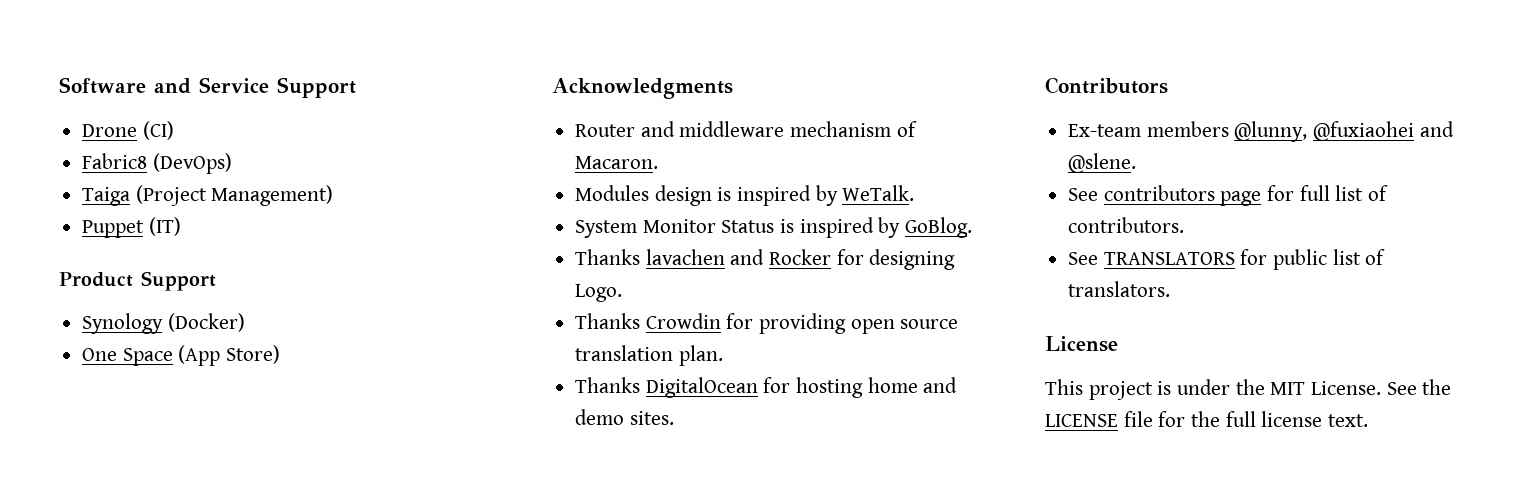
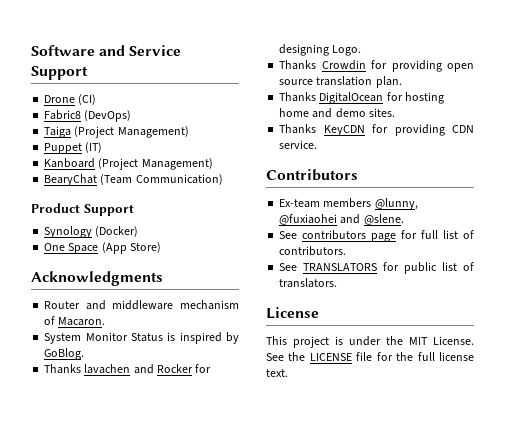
+ Kanboard (Project Management)
+ BearyChat (Team Communication)
- Modules design is inspired by WeTalk.
+ Thanks KeyCDN for providing CDN service.

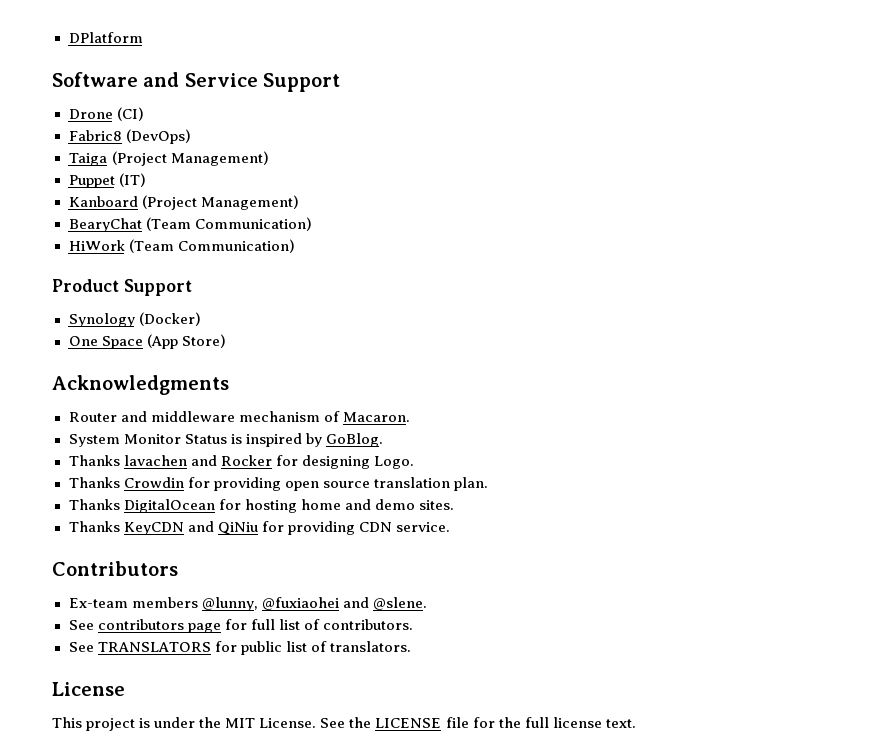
+ DPlatform
+ HiWork (Team Communication)
- Thanks KeyCDN for providing CDN service.
+ Thanks KeyCDN and QiNiu for providing CDN service.

